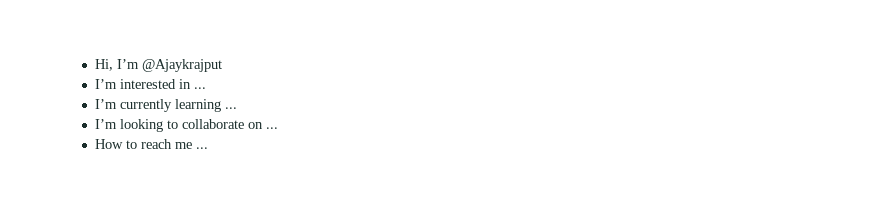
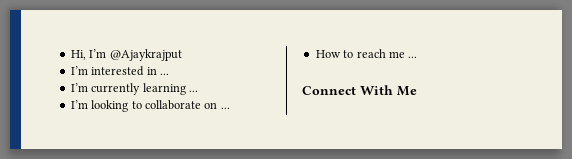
+ Connect With Me

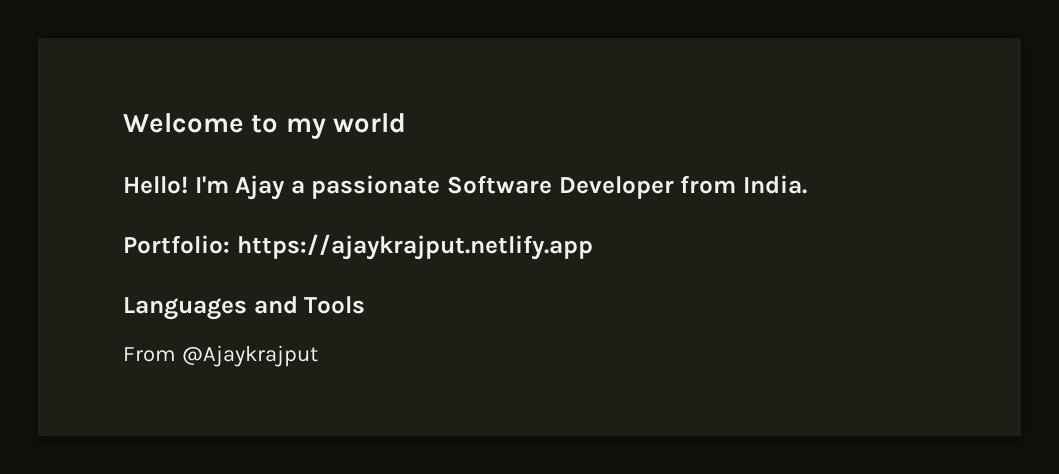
- Hi, I’m @Ajaykrajput
- I’m interested in ...
- I’m currently learning ...
- I’m looking to collaborate on ...
- How to reach me ...
- Connect With Me
+ Welcome to my world
+ Hello! I'm Ajay a passionate Software Developer from India.
+ Portfolio: https://ajaykrajput.netlify.app
+ Languages and Tools
+ From @Ajaykrajput

